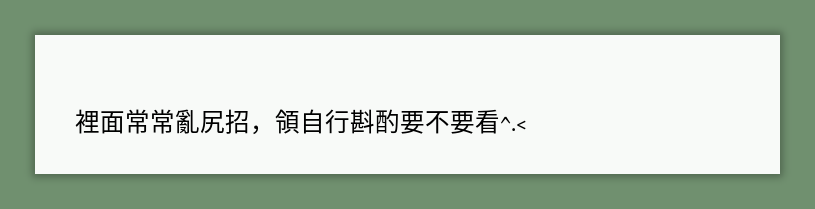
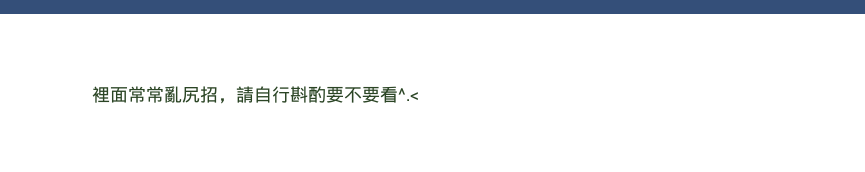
- 裡面常常亂尻招，領自行斟酌要不要看^.<
+ 裡面常常亂尻招，請自行斟酌要不要看^.<

